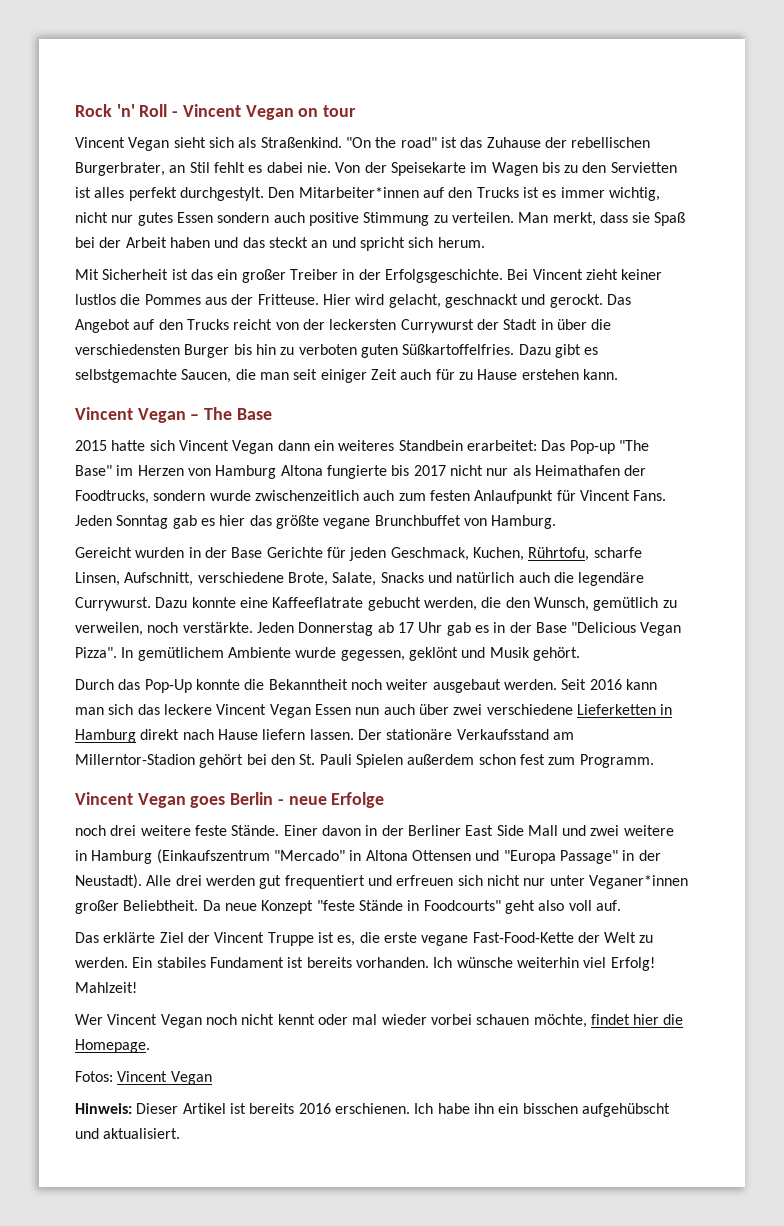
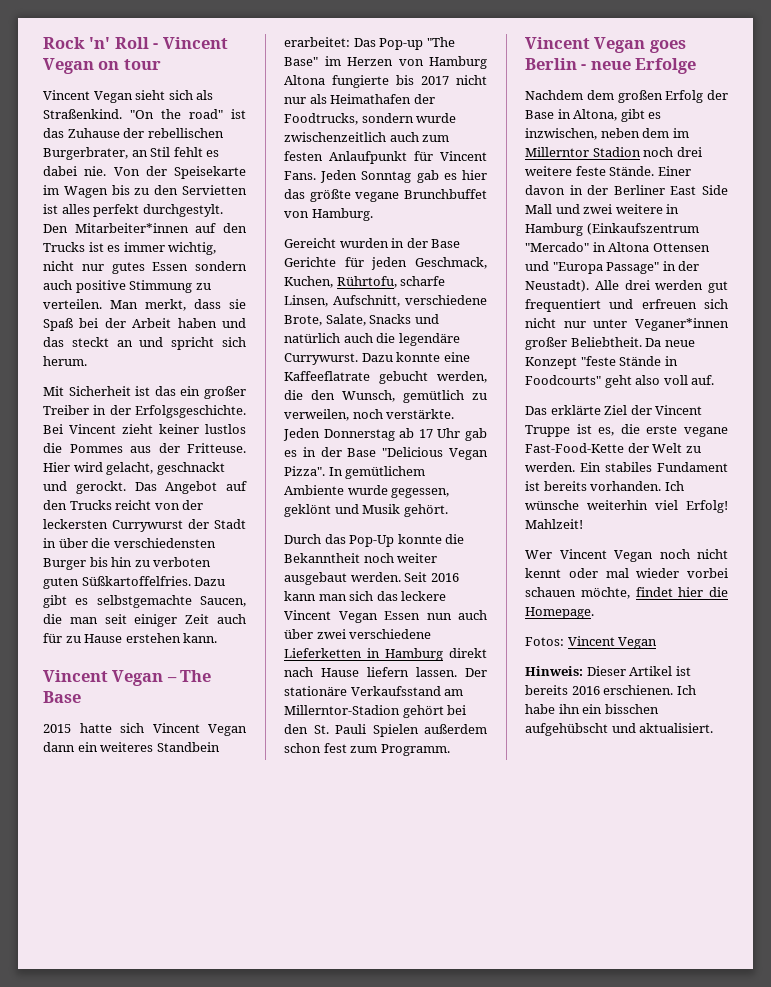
- noch drei weitere feste Stände.
+ Nachdem dem großen Erfolg der Base in Altona, gibt es inzwischen, neben dem im Millerntor Stadion noch drei weitere feste Stände.

